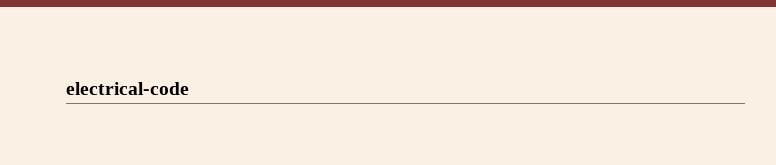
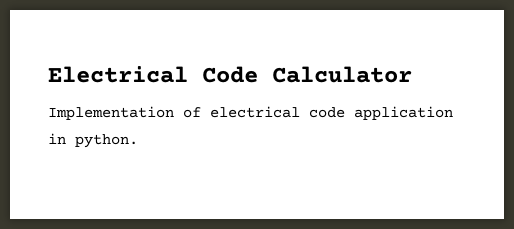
- electrical-code
+ Electrical Code Calculator
+ Implementation of electrical code application in python.

